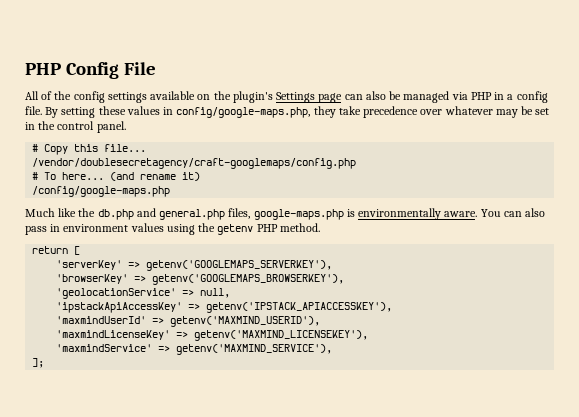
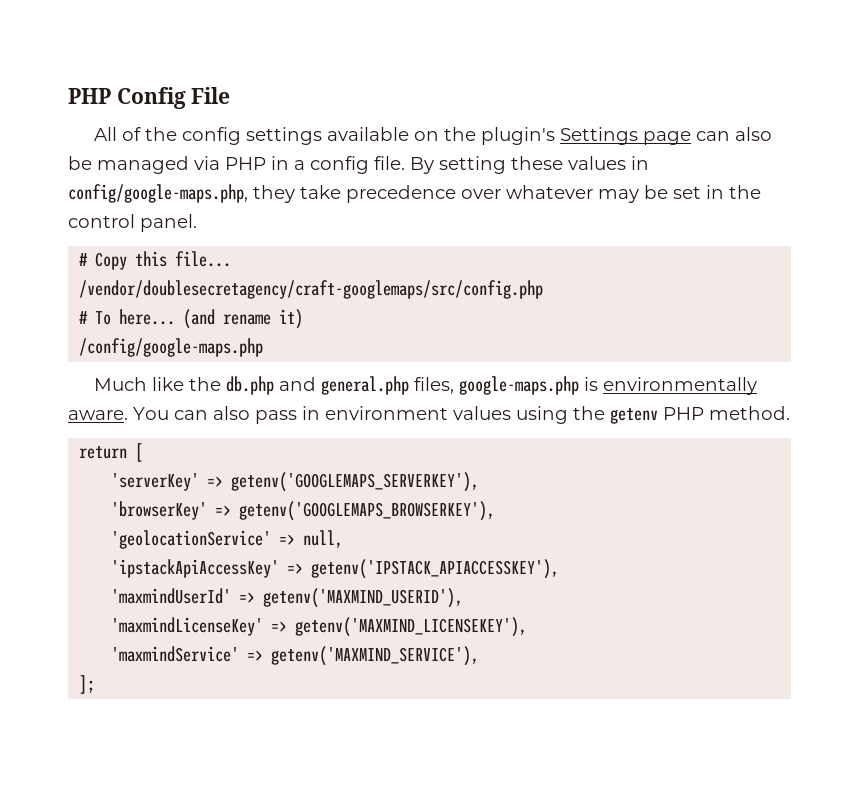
- /vendor/doublesecretagency/craft-googlemaps/config.php
+ /vendor/doublesecretagency/craft-googlemaps/src/config.php

